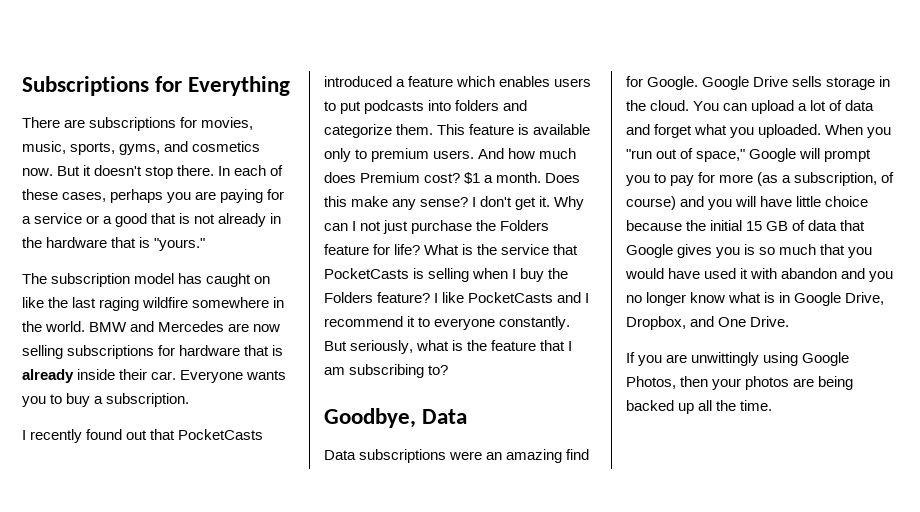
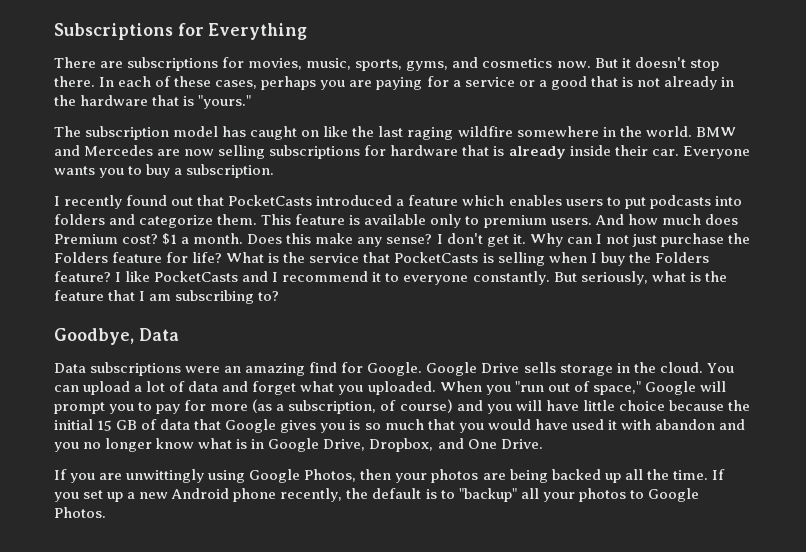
+ If you set up a new Android phone recently, the default is to "backup" all your photos to Google Photos.

